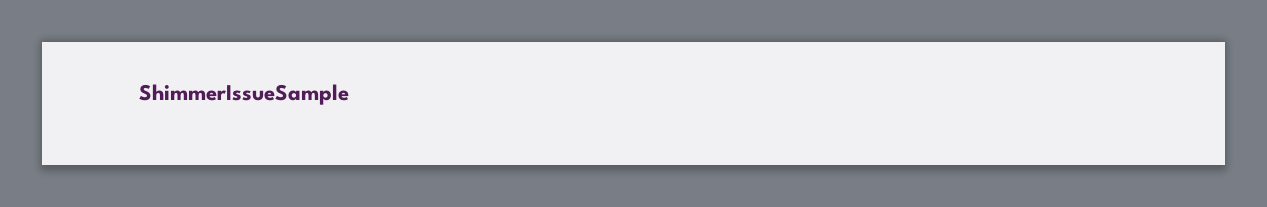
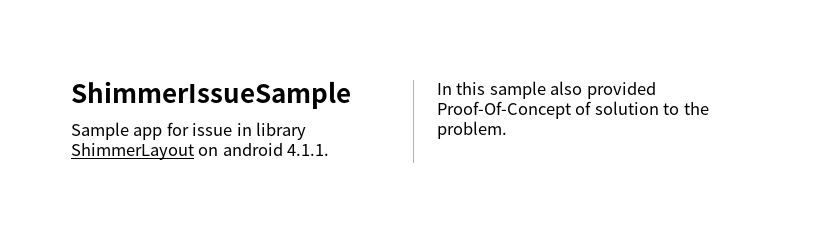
+ Sample app for issue in library ShimmerLayout on android 4.1.1.
+ In this sample also provided Proof-Of-Concept of solution to the problem.

